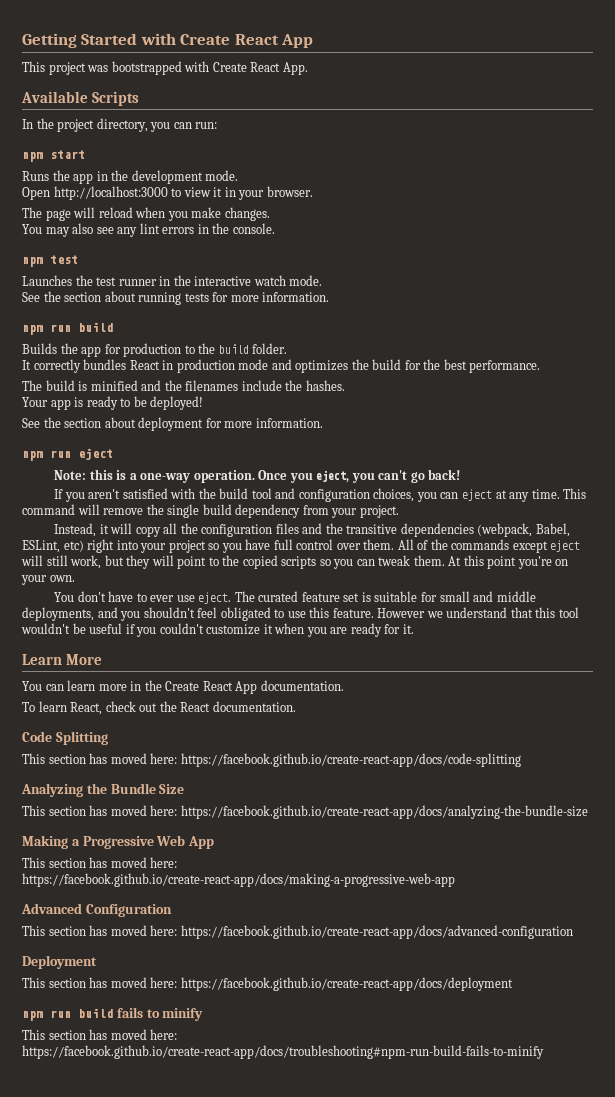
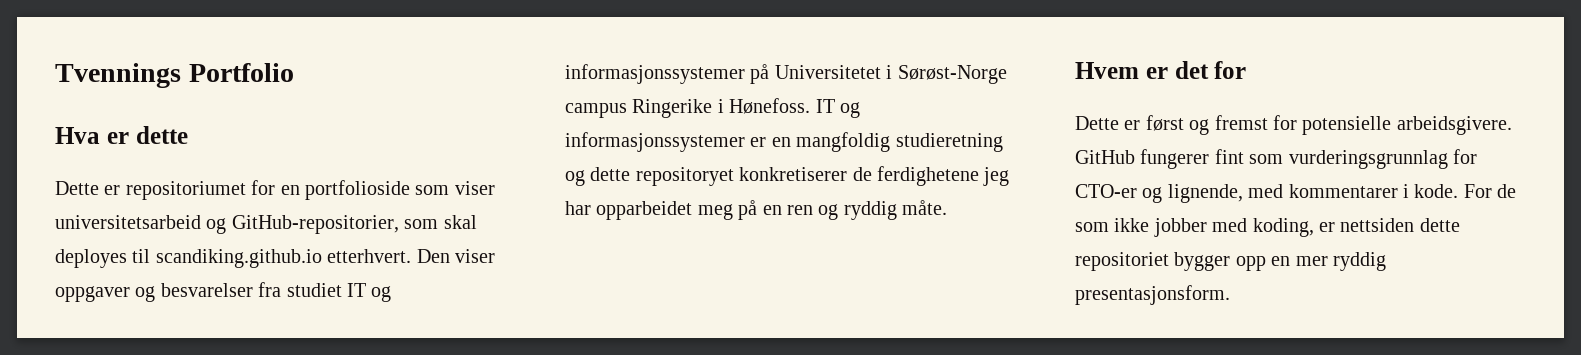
- Getting Started with Create React App
- This project was bootstrapped with Create React App.
- Available Scripts
- In the project directory, you can run:
- npm start
- Runs the app in the development mode.
- Open http://localhost:3000 to view it in your browser.
- The page will reload when you make changes.
- You may also see any lint errors in the console.
- npm test
- Launches the test runner in the interactive watch mode.
- See the section about running tests for more information.
- npm run build
- Builds the app for production to the build folder.
- It correctly bundles React in production mode and optimizes the build for the best performance.
- The build is minified and the filenames include the hashes.
- Your app is ready to be deployed!
- See the section about deployment for more information.
- npm run eject
- Note: this is a one-way operation. Once you eject, you can't go back!
- If you aren't satisfied with the build tool and configuration choices, you can eject at any time. This command will remove the single build dependency from your project.
- Instead, it will copy all the configuration files and the transitive dependencies (webpack, Babel, ESLint, etc) right into your project so you have full control over them. All of the commands except eject will still work, but they will point to the copied scripts so you can tweak them. At this point you're on your own.
- You don't have to ever use eject. The curated feature set is suitable for small and middle deployments, and you shouldn't feel obligated to use this feature. However we understand that this tool wouldn't be useful if you couldn't customize it when you are ready for it.
- Learn More
- You can learn more in the Create React App documentation.
- To learn React, check out the React documentation.
- Code Splitting
- This section has moved here: https://facebook.github.io/create-react-app/docs/code-splitting
- Analyzing the Bundle Size
- This section has moved here: https://facebook.github.io/create-react-app/docs/analyzing-the-bundle-size
- Making a Progressive Web App
- This section has moved here: https://facebook.github.io/create-react-app/docs/making-a-progressive-web-app
- Advanced Configuration
- This section has moved here: https://facebook.github.io/create-react-app/docs/advanced-configuration
- Deployment
- This section has moved here: https://facebook.github.io/create-react-app/docs/deployment
- npm run build fails to minify
- This section has moved here: https://facebook.github.io/create-react-app/docs/troubleshooting#npm-run-build-fails-to-minify
+ Tvennings Portfolio
+ Hva er dette
+ Dette er repositoriumet for en portfolioside som viser universitetsarbeid og GitHub-repositorier, som skal deployes til scandiking.github.io etterhvert. Den viser oppgaver og besvarelser fra studiet IT og informasjonssystemer på Universitetet i Sørøst-Norge campus Ringerike i Hønefoss. IT og informasjonssystemer er en mangfoldig studieretning og dette repositoryet konkretiserer de ferdighetene jeg har opparbeidet meg på en ren og ryddig måte.
+ Hvem er det for
+ Dette er først og fremst for potensielle arbeidsgivere. GitHub fungerer fint som vurderingsgrunnlag for CTO-er og lignende, med kommentarer i kode. For de som ikke jobber med koding, er nettsiden dette repositoriet bygger opp en mer ryddig presentasjonsform.

